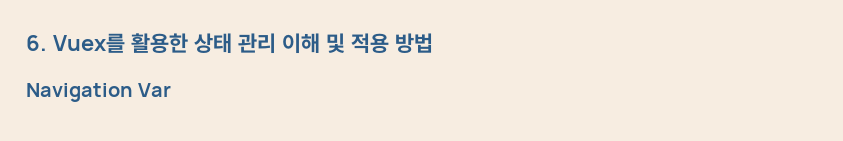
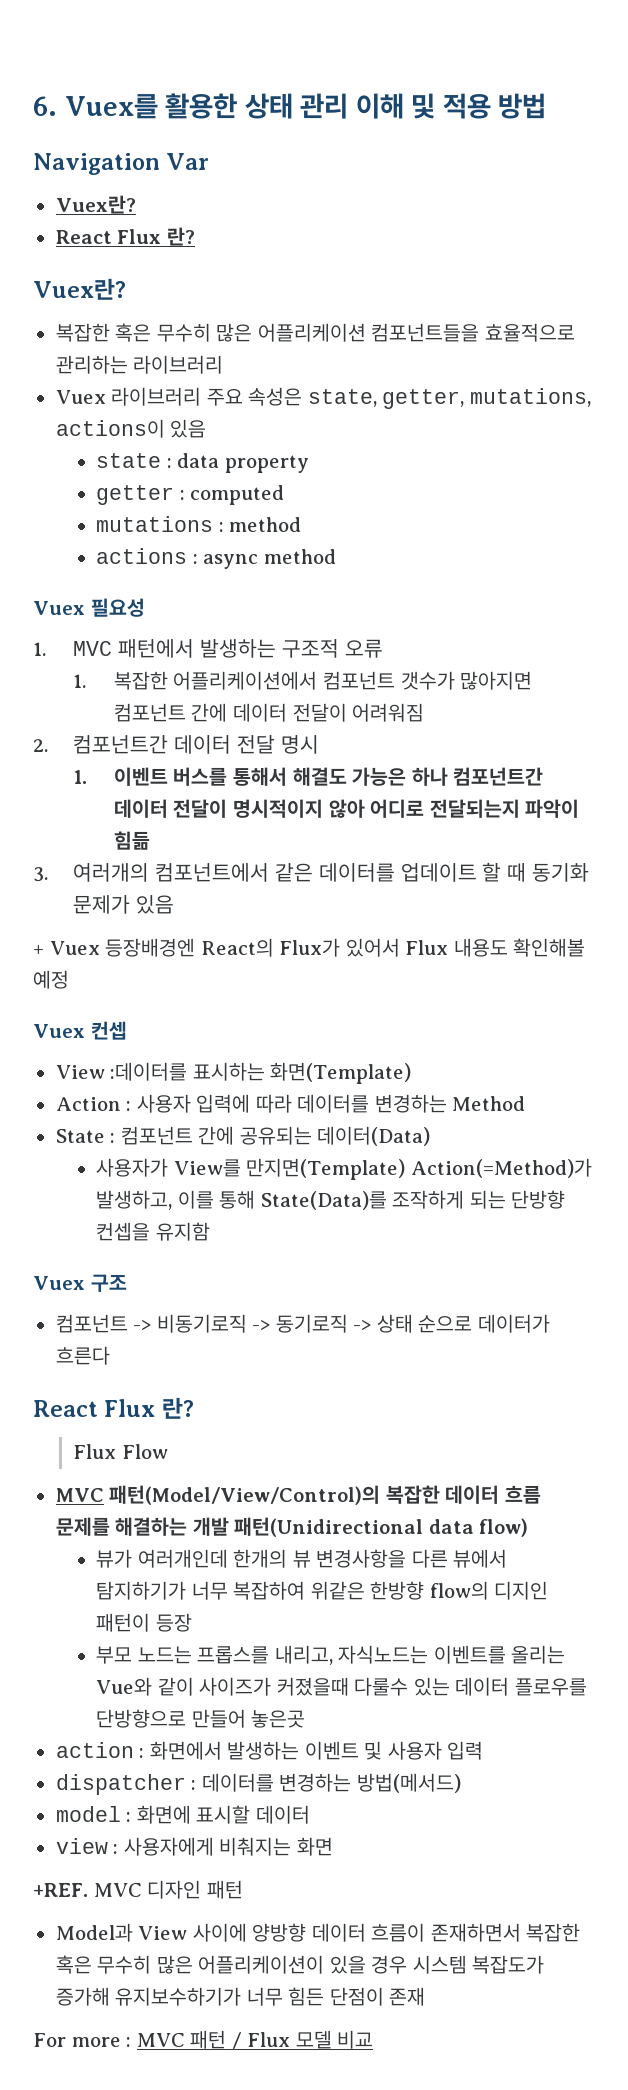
  Navigation Var
+ Vuex란?
+ React Flux 란?
+ Vuex란?
+ 복잡한 혹은 무수히 많은 어플리케이션 컴포넌트들을 효율적으로 관리하는 라이브러리
+ Vuex 라이브러리 주요 속성은 state, getter, mutations, actions이 있음
+ state : data property
+ getter : computed
+ mutations : method
+ actions : async method
+ Vuex 필요성
+ 1. MVC 패턴에서 발생하는 구조적 오류
+ 1. 복잡한 어플리케이션에서 컴포넌트 갯수가 많아지면 컴포넌트 간에 데이터 전달이 어려워짐
+ 2. 컴포넌트간 데이터 전달 명시
+ 1. 이벤트 버스를 통해서 해결도 가능은 하나 컴포넌트간 데이터 전달이 명시적이지 않아 어디로 전달되는지 파악이 힘듦
+ 3. 여러개의 컴포넌트에서 같은 데이터를 업데이트 할 때 동기화 문제가 있음
+ + Vuex 등장배경엔 React의 Flux가 있어서 Flux 내용도 확인해볼 예정
+ Vuex 컨셉
+ View :데이터를 표시하는 화면(Template)
+ Action : 사용자 입력에 따라 데이터를 변경하는 Method
+ State : 컴포넌트 간에 공유되는 데이터(Data)
+ 사용자가 View를 만지면(Template) Action(=Method)가 발생하고, 이를 통해 State(Data)를 조작하게 되는 단방향 컨셉을 유지함
+ Vuex 구조
+ 컴포넌트 -> 비동기로직 -> 동기로직 -> 상태 순으로 데이터가 흐른다
+ React Flux 란?
+ Flux Flow
+ MVC 패턴(Model/View/Control)의 복잡한 데이터 흐름 문제를 해결하는 개발 패턴(Unidirectional data flow)
+ 뷰가 여러개인데 한개의 뷰 변경사항을 다른 뷰에서 탐지하기가 너무 복잡하여 위같은 한방향 flow의 디지인 패턴이 등장
+ 부모 노드는 프롭스를 내리고, 자식노드는 이벤트를 올리는 Vue와 같이 사이즈가 커졌을때 다룰수 있는 데이터 플로우를 단방향으로 만들어 놓은곳
+ action : 화면에서 발생하는 이벤트 및 사용자 입력
+ dispatcher : 데이터를 변경하는 방법(메서드)
+ model : 화면에 표시할 데이터
+ view : 사용자에게 비춰지는 화면
+ +REF. MVC 디자인 패턴
+ Model과 View 사이에 양방향 데이터 흐름이 존재하면서 복잡한 혹은 무수히 많은 어플리케이션이 있을 경우 시스템 복잡도가 증가해 유지보수하기가 너무 힘든 단점이 존재
+ For more : MVC 패턴 / Flux 모델 비교

